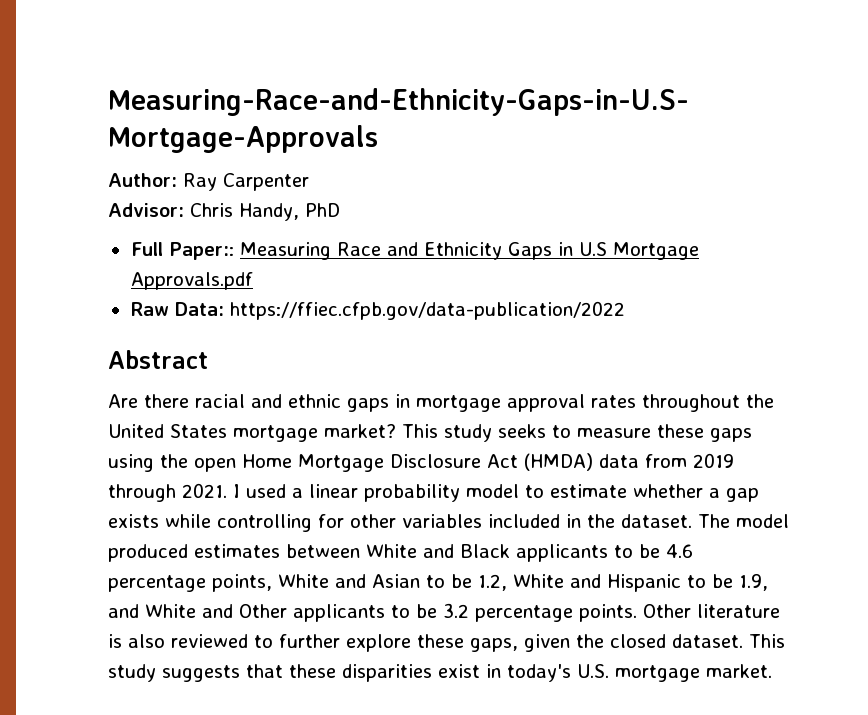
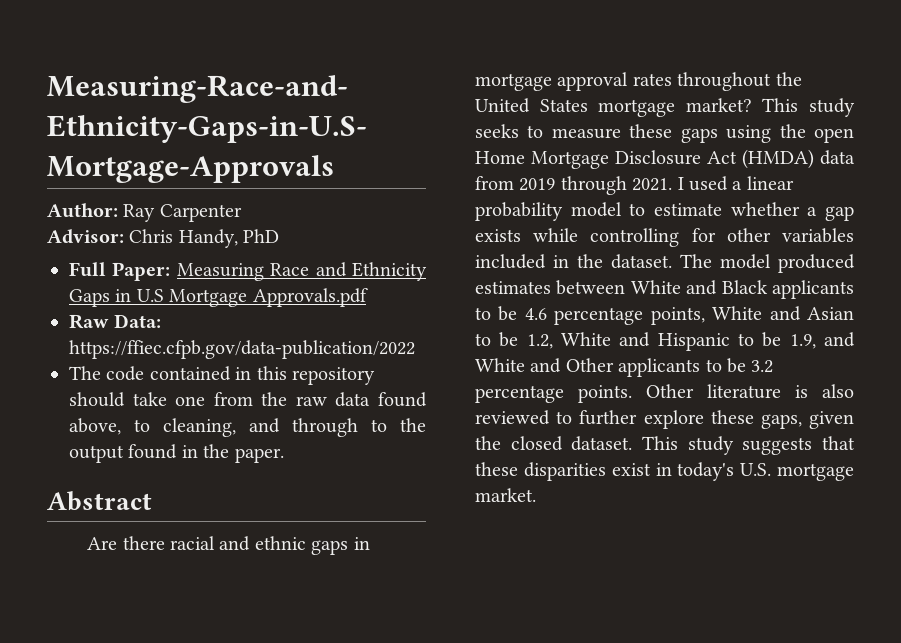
- Full Paper:: Measuring Race and Ethnicity Gaps in U.S Mortgage Approvals.pdf
+ Full Paper: Measuring Race and Ethnicity Gaps in U.S Mortgage Approvals.pdf
+ The code contained in this repository should take one from the raw data found above, to cleaning, and through to the output found in the paper.

